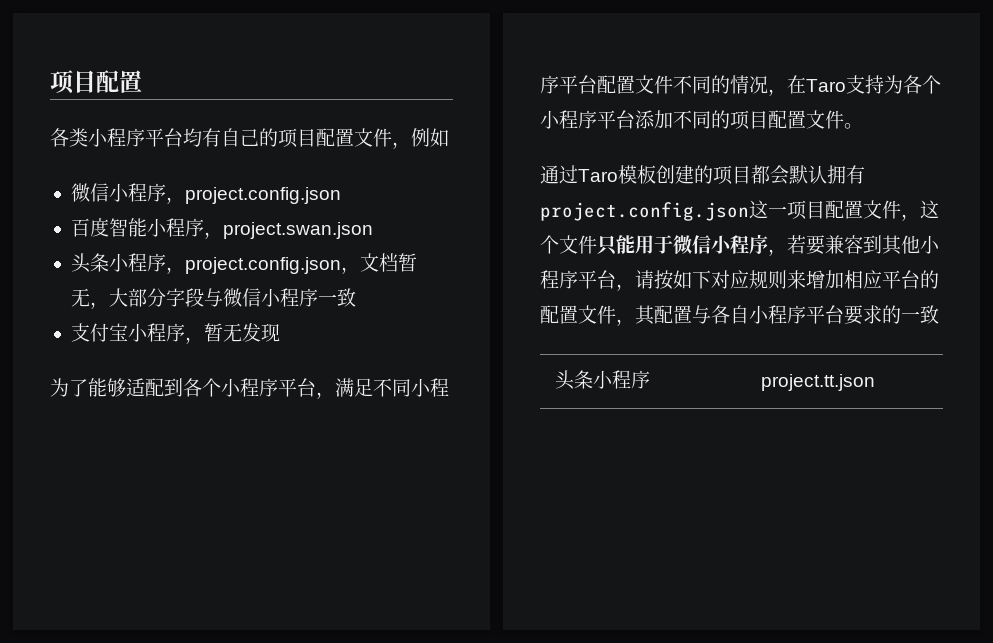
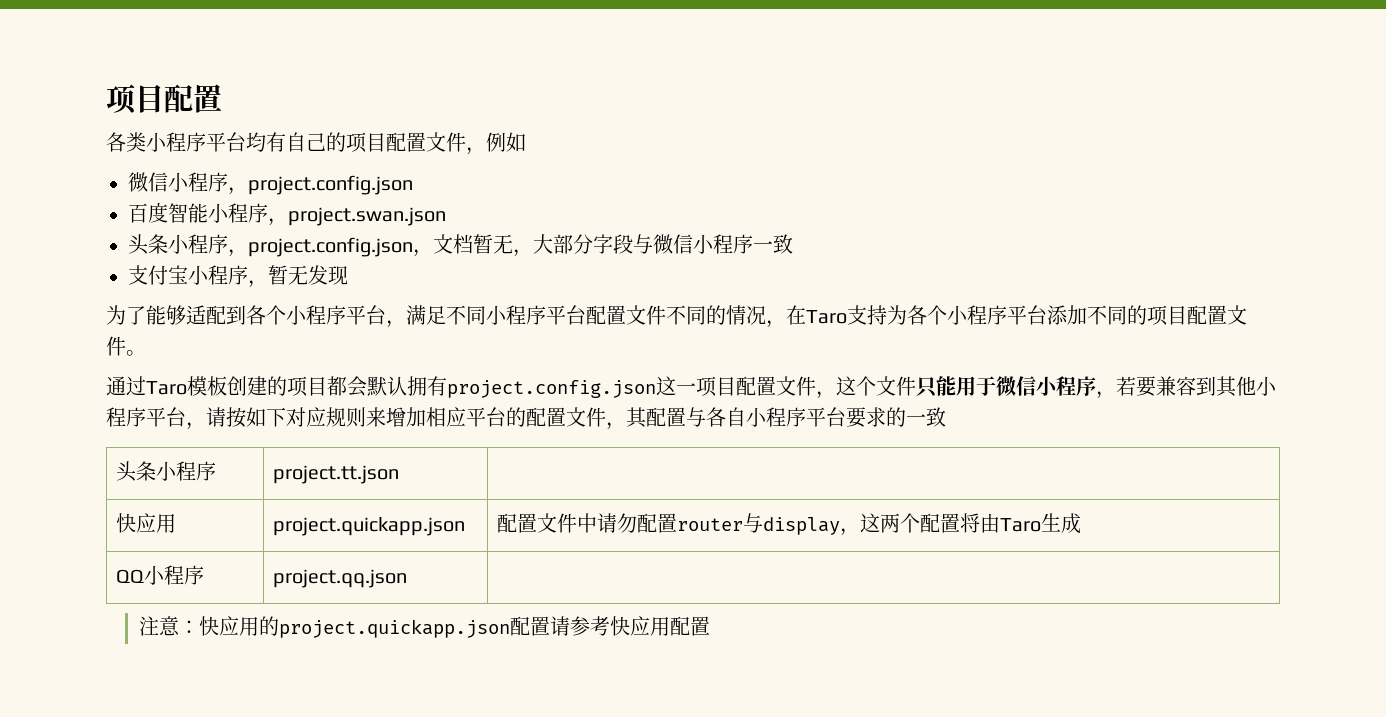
- 头条小程序 | project.tt.json
+ 头条小程序 | project.tt.json |
+ 快应用 | project.quickapp.json | 配置文件中请勿配置router与display，这两个配置将由Taro生成
+ QQ小程序 | project.qq.json |
+ 注意：快应用的project.quickapp.json配置请参考快应用配置

